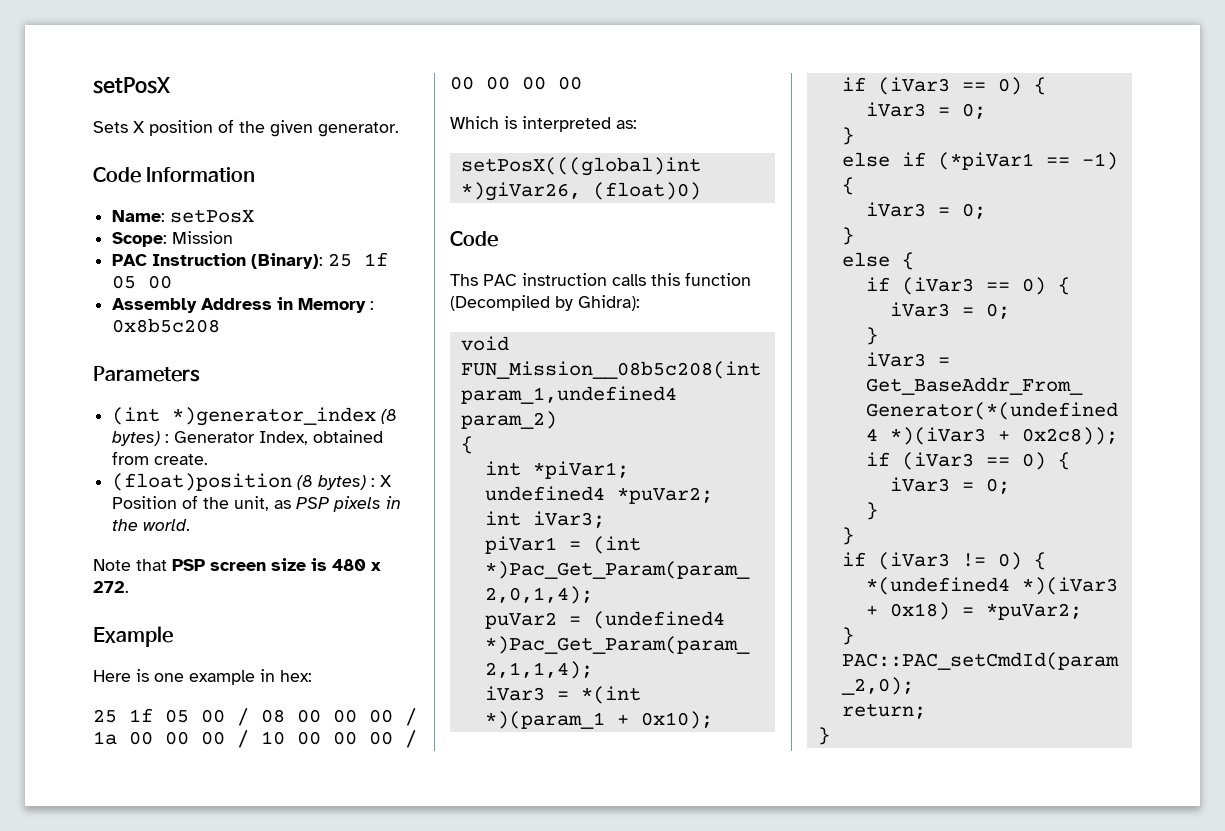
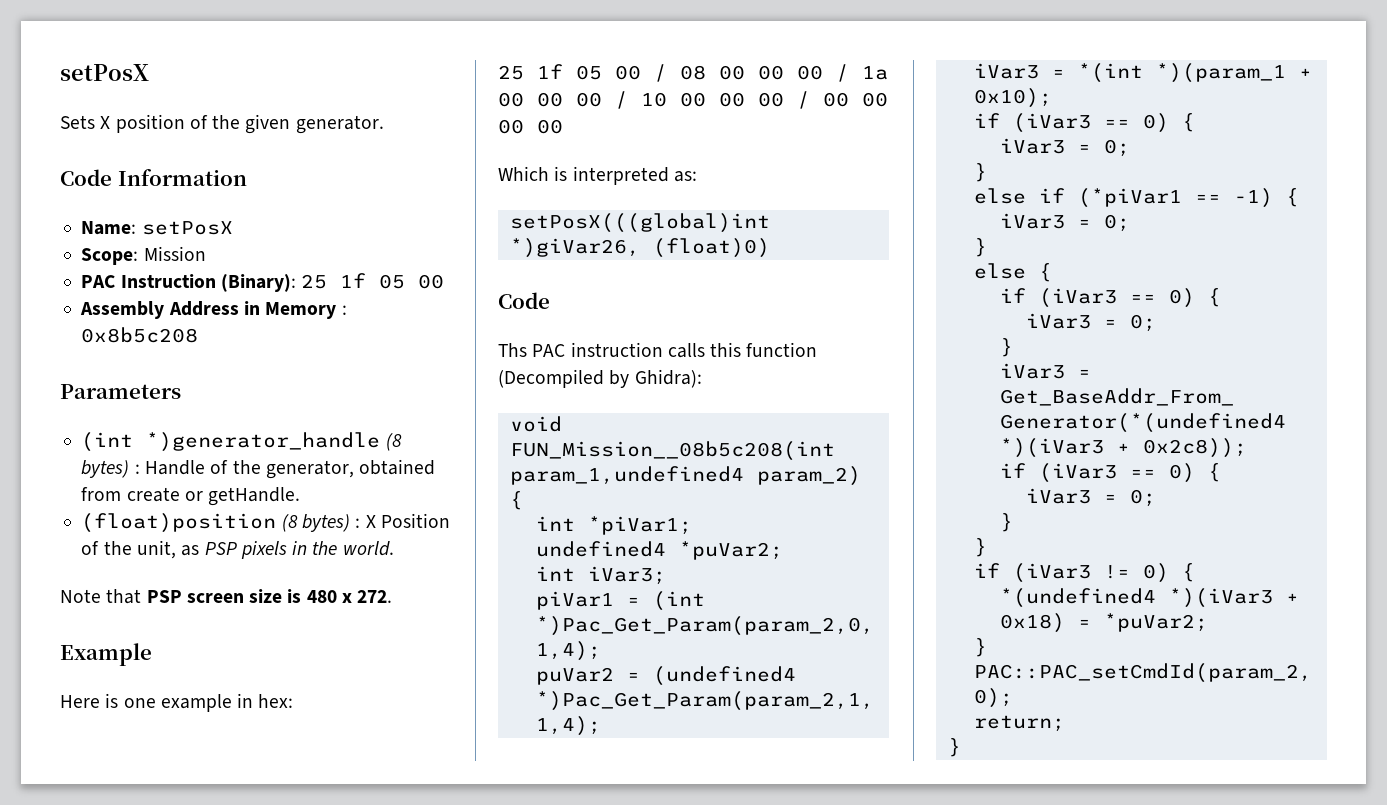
- (int *)generator_index (8 bytes) : Generator Index, obtained from create.
+ (int *)generator_handle (8 bytes) : Handle of the generator, obtained from create or getHandle.

